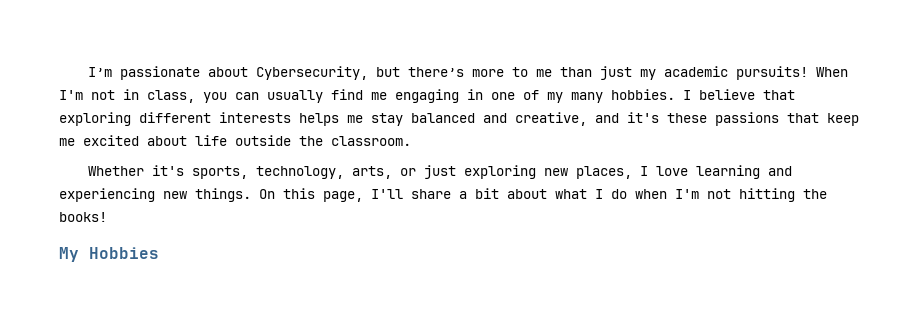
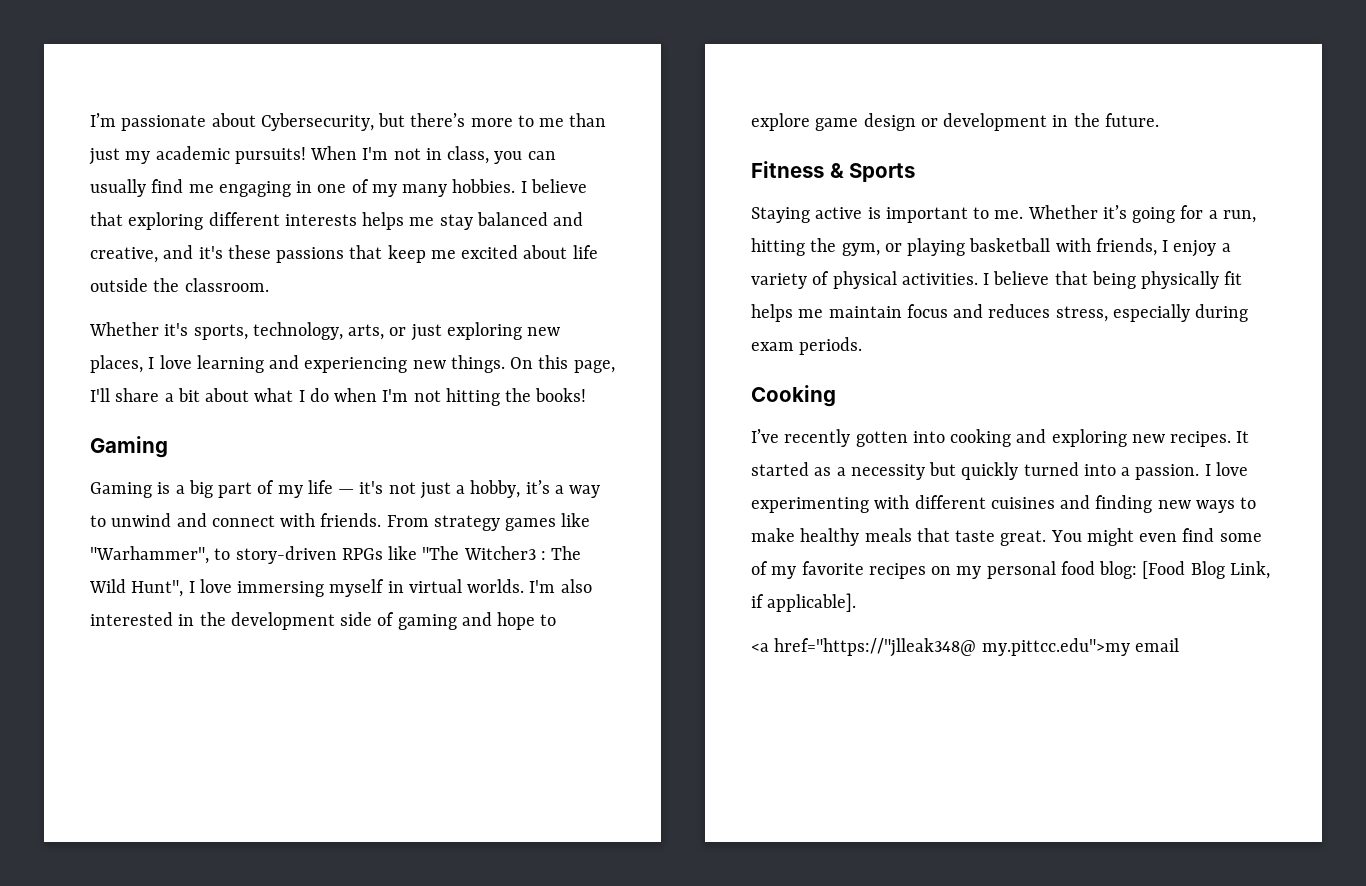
  On this page, I'll share a bit about what I do when I'm not hitting the books!
- My Hobbies
+ Gaming
+ Gaming is a big part of my life — it's not just a hobby, it’s a way to unwind and connect with friends. From strategy games like "Warhammer", to story-driven RPGs like "The Witcher3 : The Wild Hunt", I love immersing myself in virtual worlds. I'm also interested in the development side of gaming and hope to explore game design or development in the future.
+ Fitness & Sports
+ Staying active is important to me. Whether it’s going for a run, hitting the gym, or playing basketball with friends, I enjoy a variety of physical activities. I believe that being physically fit helps me maintain focus and reduces stress, especially during exam periods.
+ Cooking
+ I’ve recently gotten into cooking and exploring new recipes. It started as a necessity but quickly turned into a passion. I love experimenting with different cuisines and finding new ways to make healthy meals that taste great. You might even find some of my favorite recipes on my personal food blog: [Food Blog Link, if applicable].
+ <a href="https://"jlleak348@ my.pittcc.edu">my email

